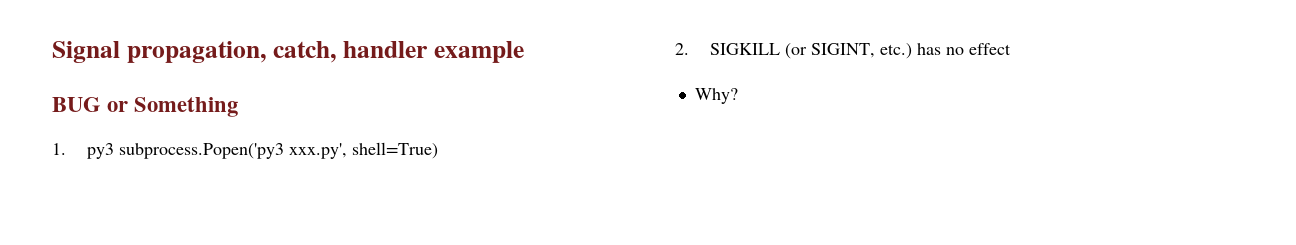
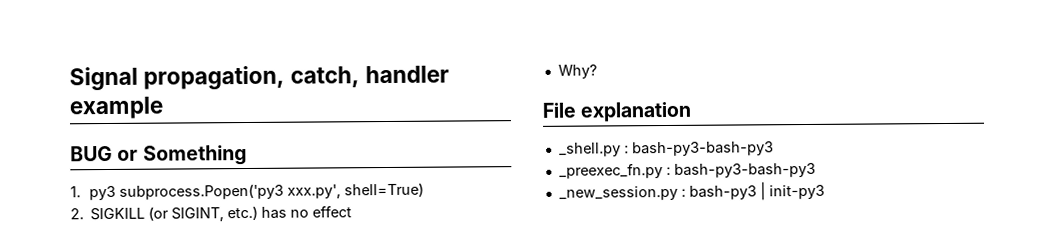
+ File explanation
+ _shell.py : bash-py3-bash-py3
+ _preexec_fn.py : bash-py3-bash-py3
+ _new_session.py : bash-py3 | init-py3

